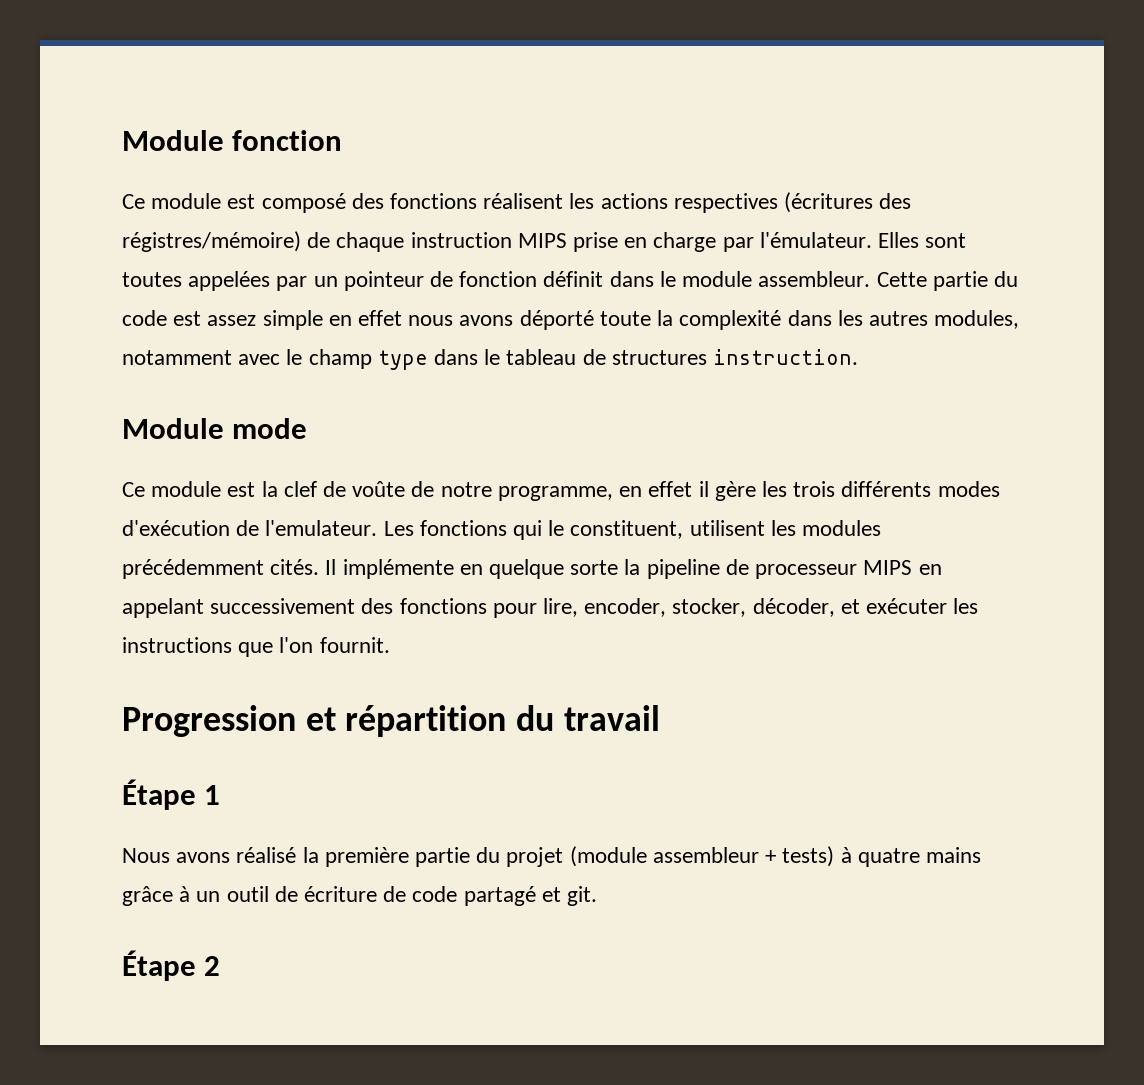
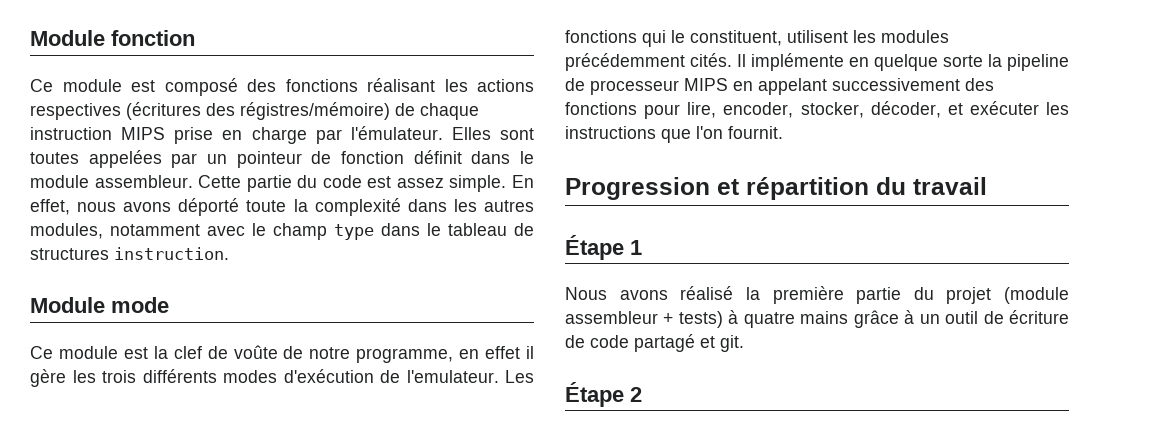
- Ce module est composé des fonctions réalisent les actions respectives (écritures des régistres/mémoire) de chaque instruction MIPS prise en charge par l'émulateur.
+ Ce module est composé des fonctions réalisant les actions respectives (écritures des régistres/mémoire) de chaque instruction MIPS prise en charge par l'émulateur.
- Cette partie du code est assez simple en effet nous avons déporté toute la complexité dans les autres modules, notamment avec le champ type dans le tableau de structures instruction.
+ Cette partie du code est assez simple. En effet, nous avons déporté toute la complexité dans les autres modules, notamment avec le champ type dans le tableau de structures instruction.

